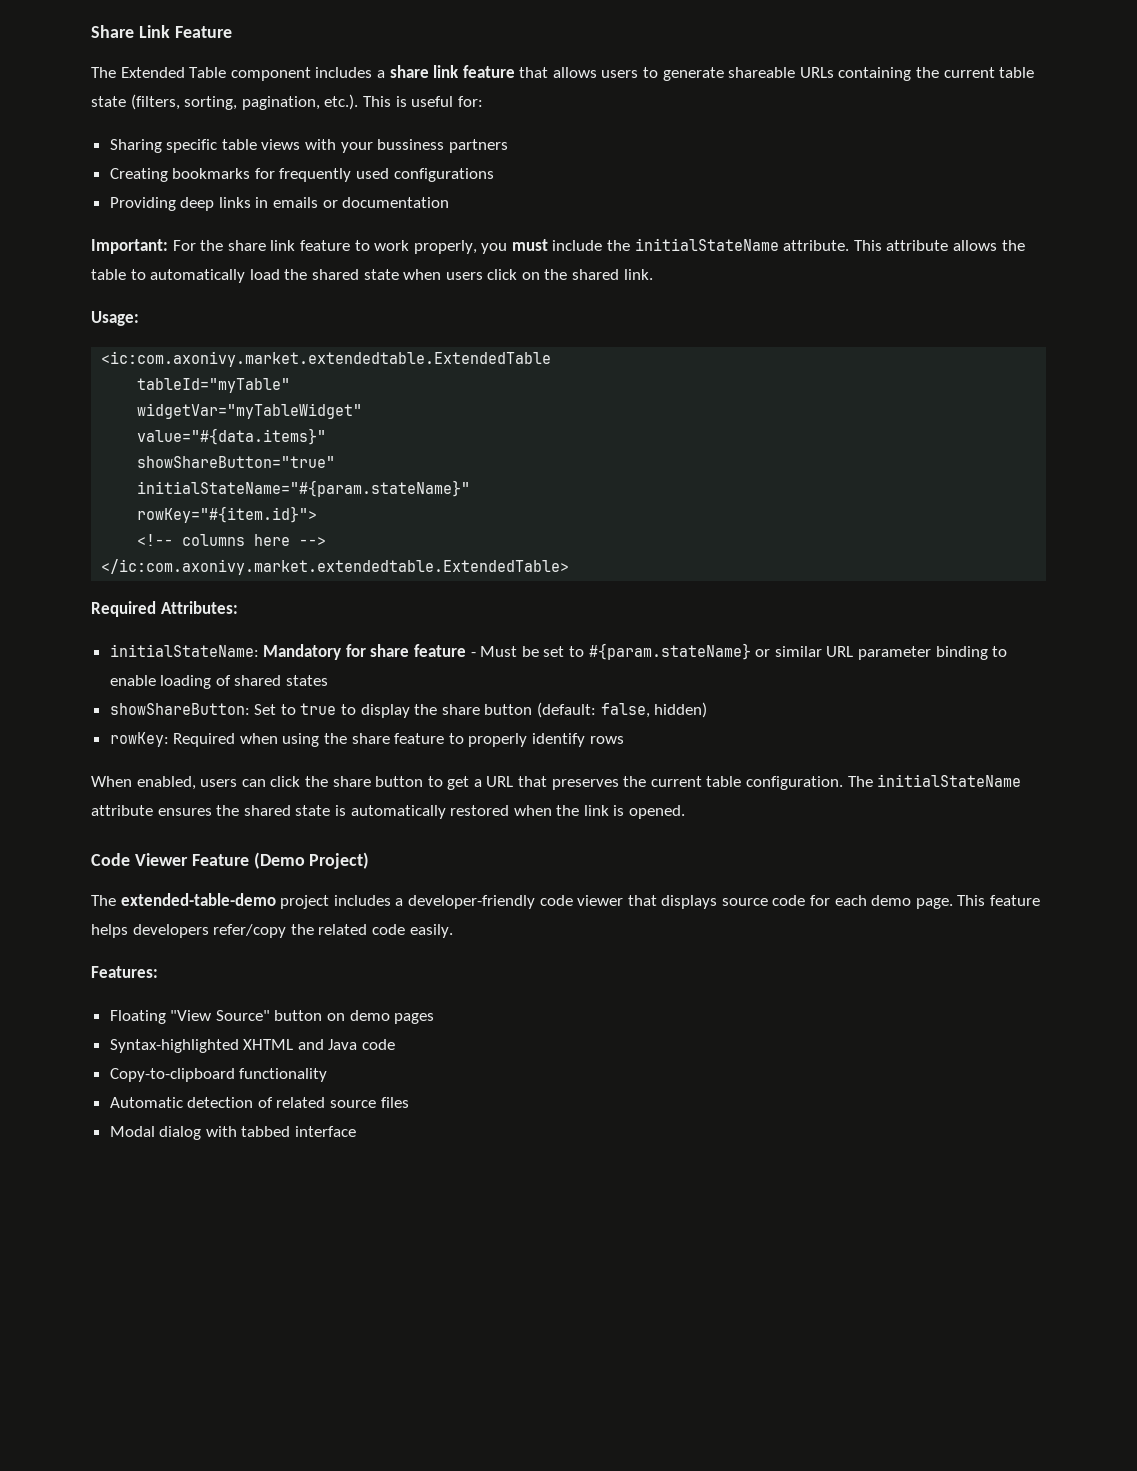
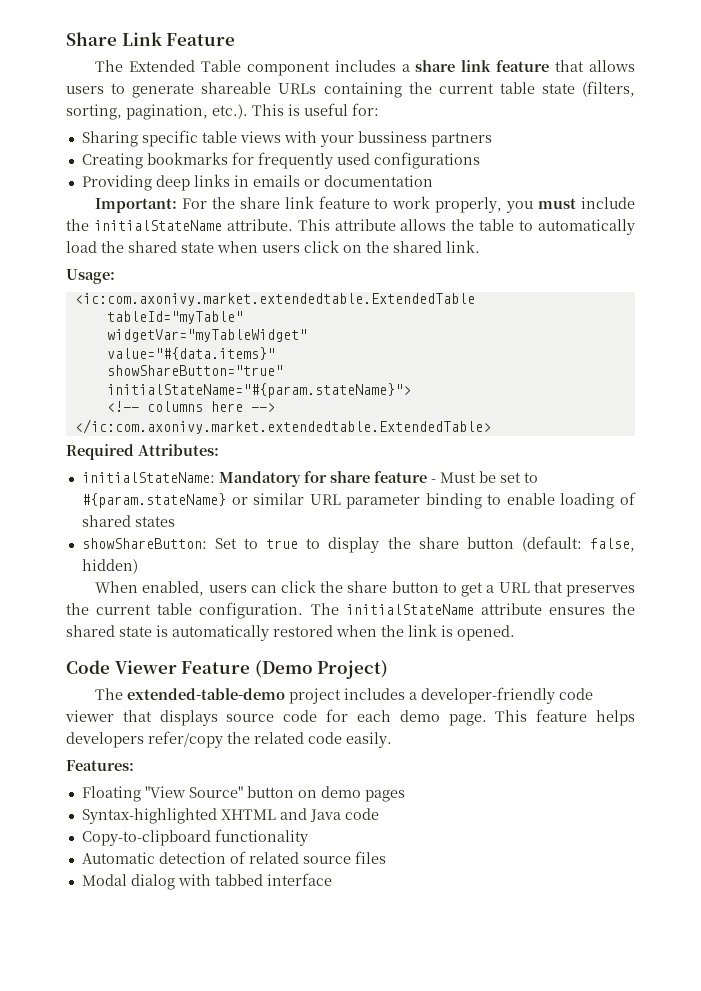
- initialStateName="#{param.stateName}"
- rowKey="#{item.id}">
+ initialStateName="#{param.stateName}">
- rowKey: Required when using the share feature to properly identify rows

